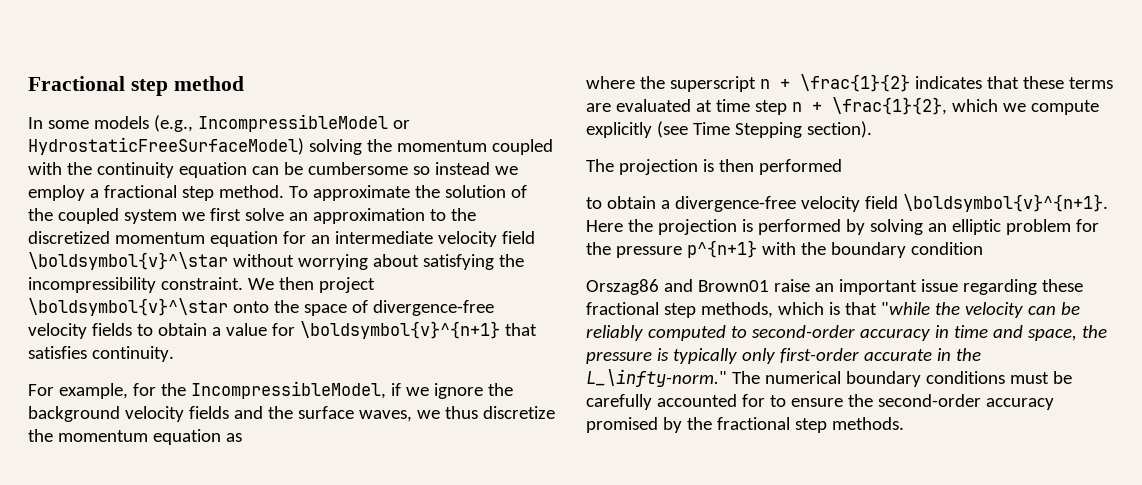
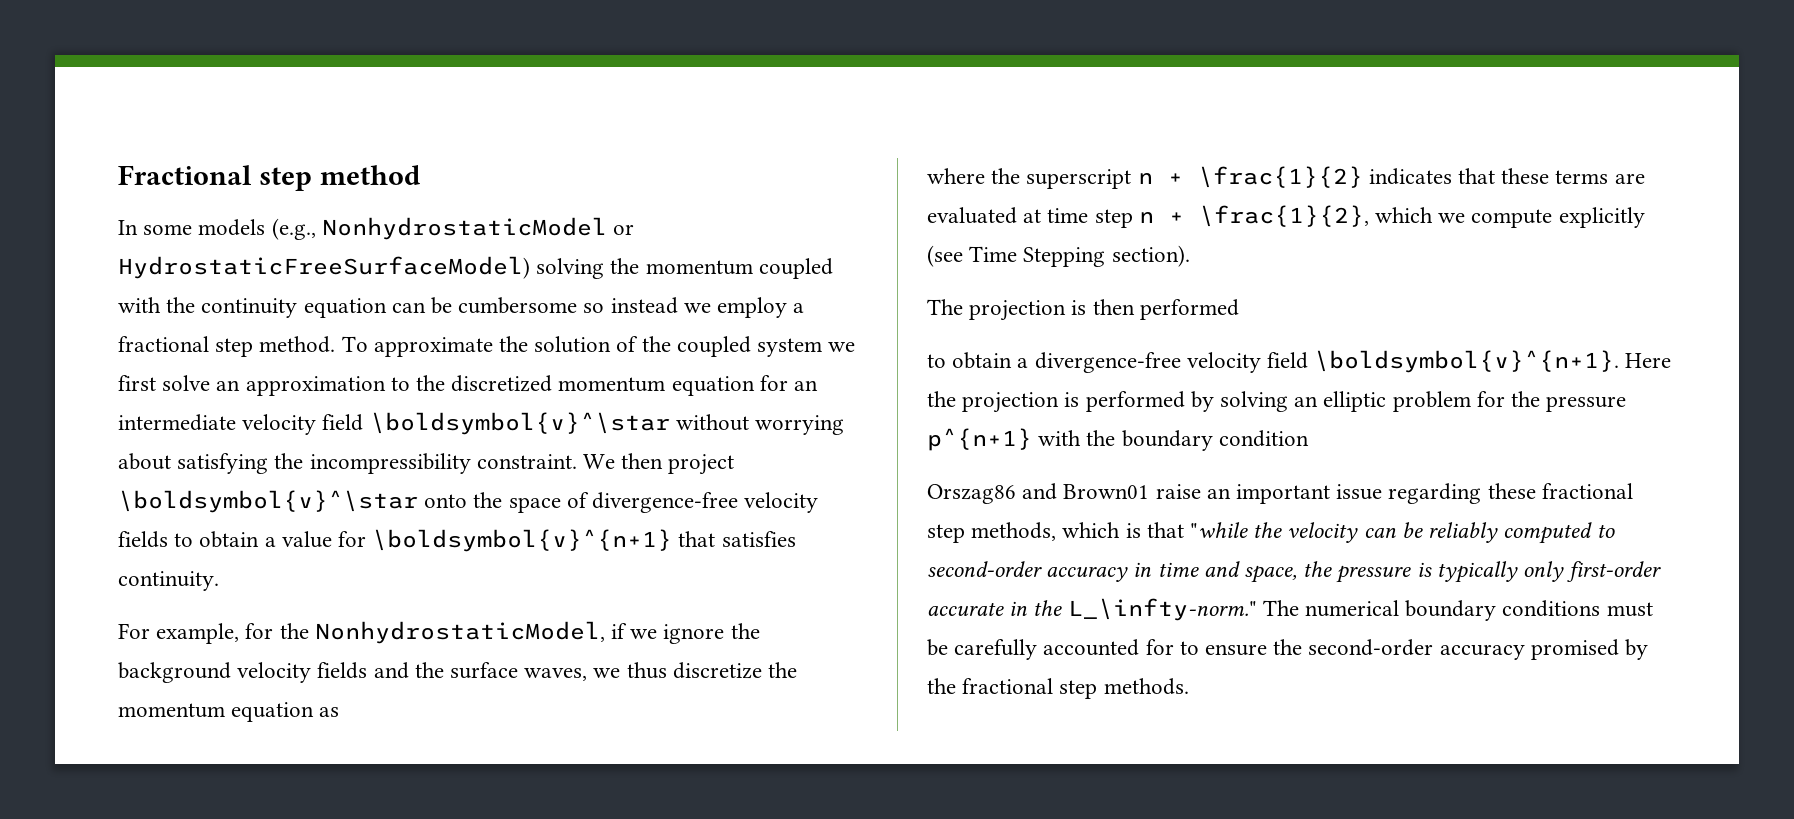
- In some models (e.g., IncompressibleModel or HydrostaticFreeSurfaceModel) solving the momentum coupled with the continuity equation can be cumbersome so instead we employ a fractional step method.
+ In some models (e.g., NonhydrostaticModel or HydrostaticFreeSurfaceModel) solving the momentum coupled with the continuity equation can be cumbersome so instead we employ a fractional step method.
- For example, for the IncompressibleModel, if we ignore the background velocity fields and the surface waves, we thus discretize the momentum equation as
+ For example, for the NonhydrostaticModel, if we ignore the background velocity fields and the surface waves, we thus discretize the momentum equation as

